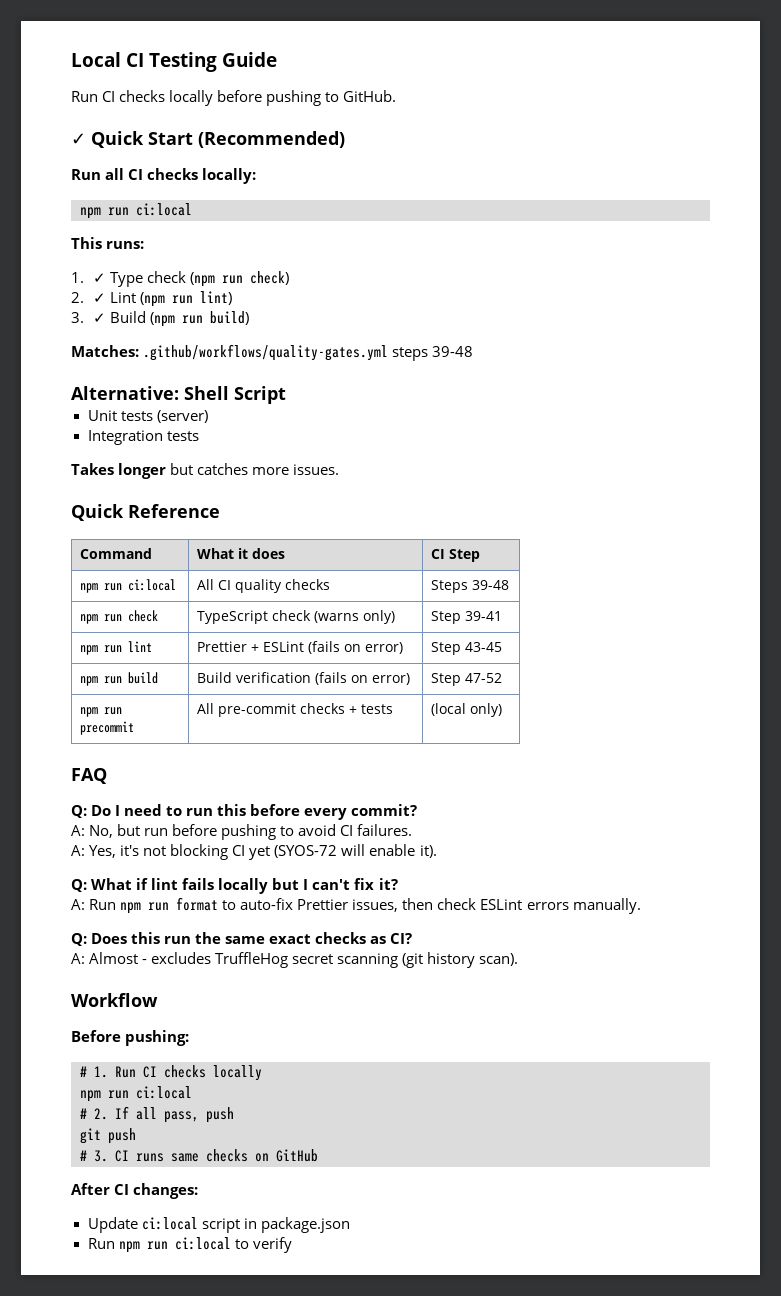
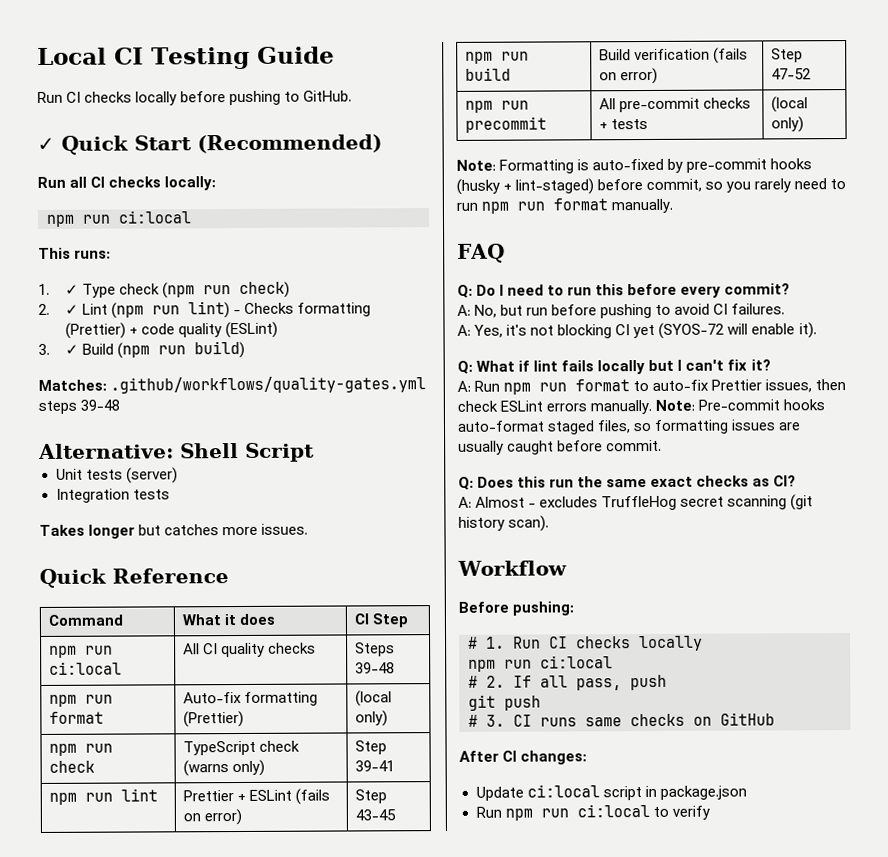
- 2. ✓ Lint (npm run lint)
+ 2. ✓ Lint (npm run lint) - Checks formatting (Prettier) + code quality (ESLint)
+ npm run format | Auto-fix formatting (Prettier) | (local only)
+ Note: Formatting is auto-fixed by pre-commit hooks (husky + lint-staged) before commit, so you rarely need to run npm run format manually.
+ Note: Pre-commit hooks auto-format staged files, so formatting issues are usually caught before commit.

